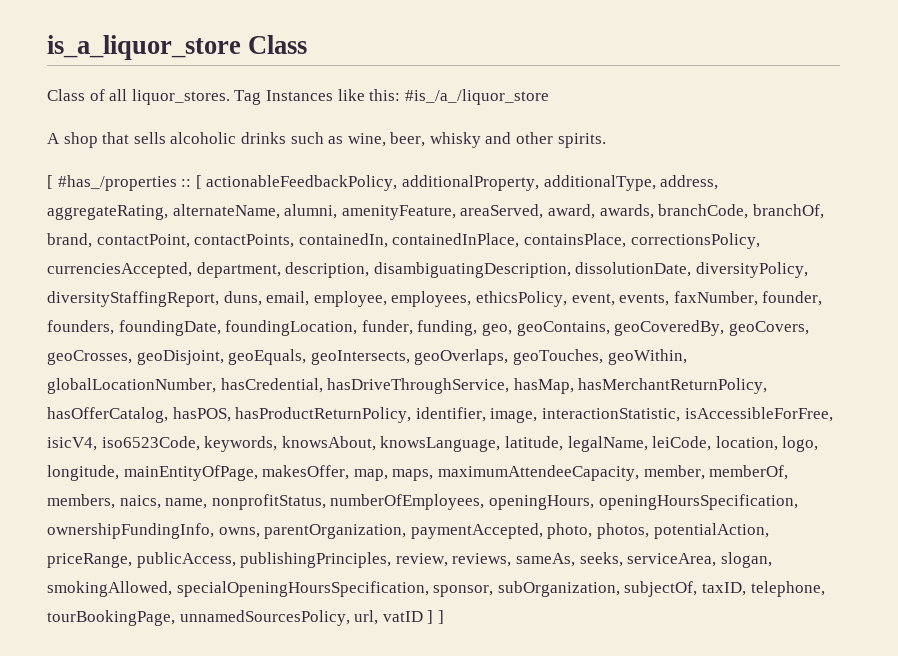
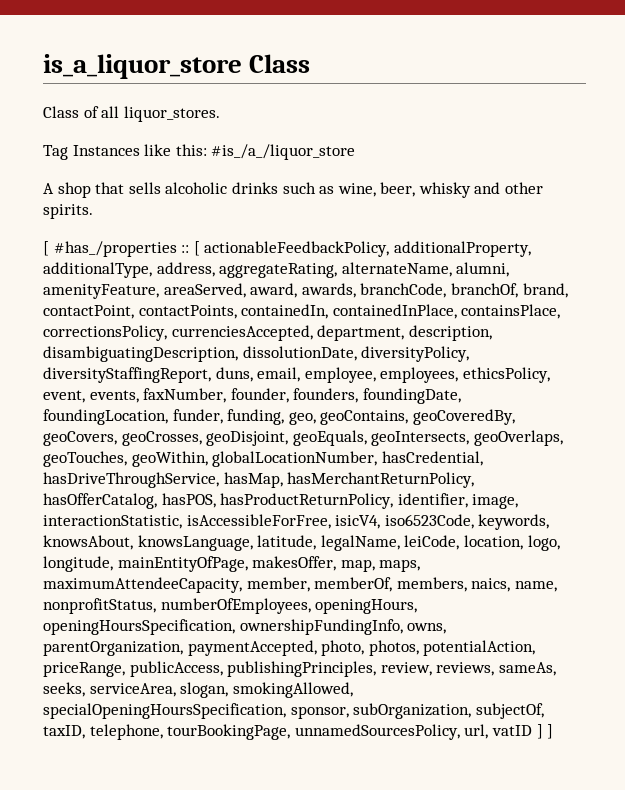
- Class of all liquor_stores. Tag Instances like this: #is_/a_/liquor_store
+ Class of all liquor_stores.
+ Tag Instances like this: #is_/a_/liquor_store

